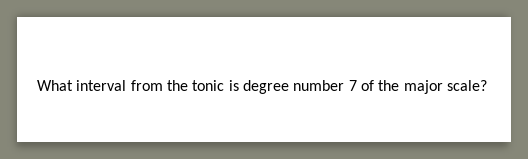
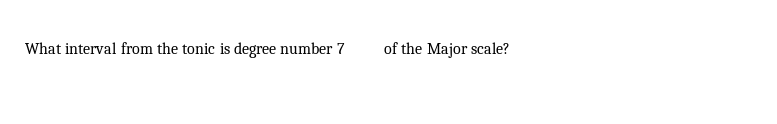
- What interval from the tonic is degree number 7 of the major scale?
+ What interval from the tonic is degree number 7 of the Major scale?

